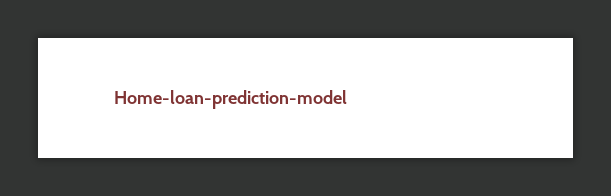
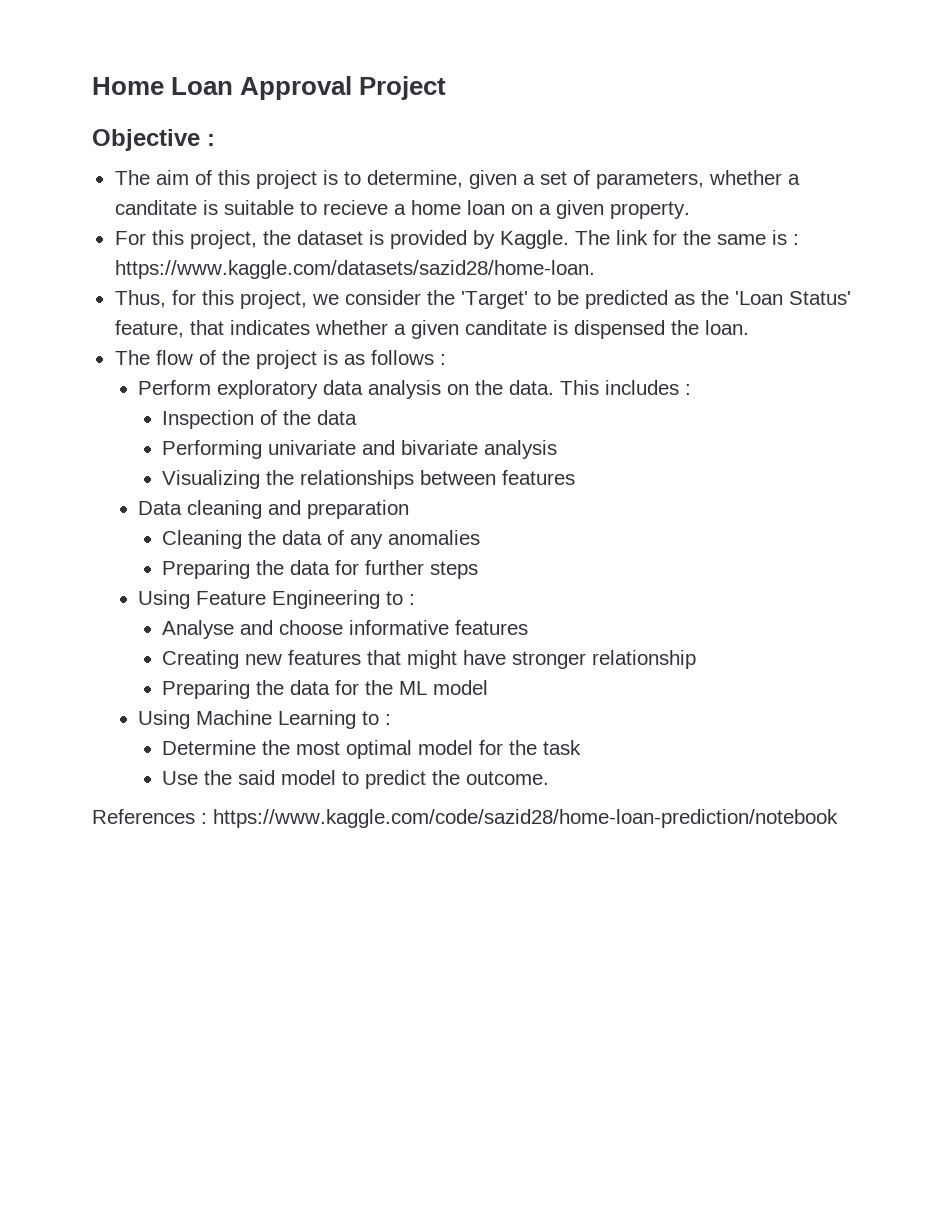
- Home-loan-prediction-model
+ Home Loan Approval Project
+ Objective :
+ The aim of this project is to determine, given a set of parameters, whether a canditate is suitable to recieve a home loan on a given property.
+ For this project, the dataset is provided by Kaggle. The link for the same is : https://www.kaggle.com/datasets/sazid28/home-loan.
+ Thus, for this project, we consider the 'Target' to be predicted as the 'Loan Status' feature, that indicates whether a given canditate is dispensed the loan.
+ The flow of the project is as follows :
+ Perform exploratory data analysis on the data. This includes :
+ Inspection of the data
+ Performing univariate and bivariate analysis
+ Visualizing the relationships between features
+ Data cleaning and preparation
+ Cleaning the data of any anomalies
+ Preparing the data for further steps
+ Using Feature Engineering to :
+ Analyse and choose informative features
+ Creating new features that might have stronger relationship
+ Preparing the data for the ML model
+ Using Machine Learning to :
+ Determine the most optimal model for the task
+ Use the said model to predict the outcome.
+ References : https://www.kaggle.com/code/sazid28/home-loan-prediction/notebook

